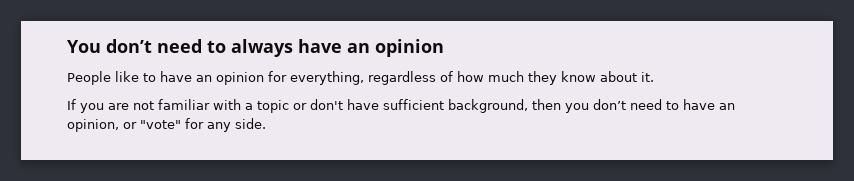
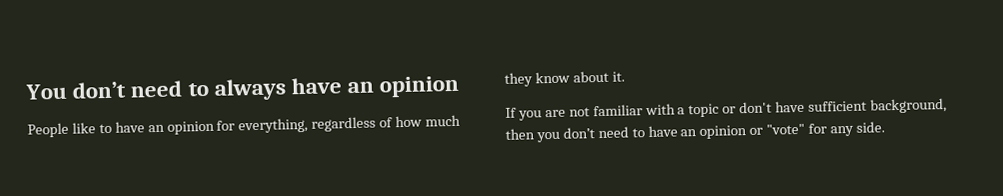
- If you are not familiar with a topic or don't have sufficient background, then you don’t need to have an opinion, or "vote" for any side.
+ If you are not familiar with a topic or don't have sufficient background, then you don’t need to have an opinion or "vote" for any side.

